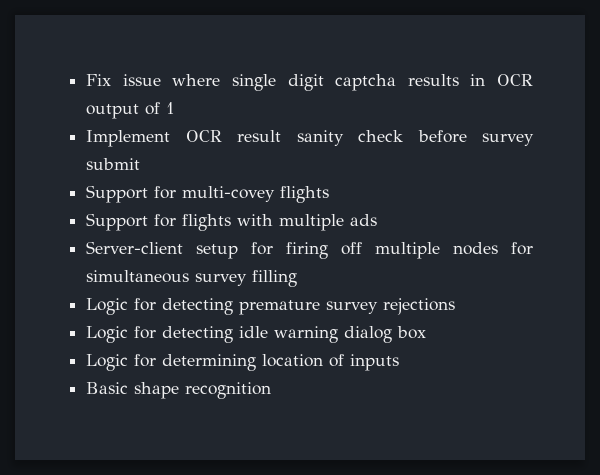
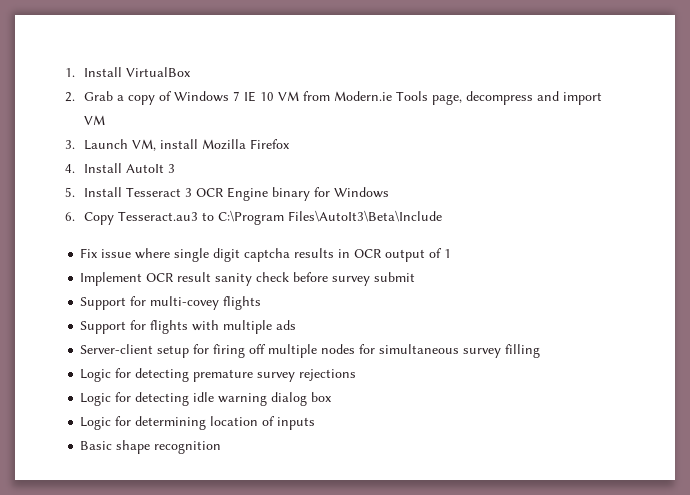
+ 1. Install VirtualBox
+ 2. Grab a copy of Windows 7 IE 10 VM from Modern.ie Tools page, decompress and import VM
+ 3. Launch VM, install Mozilla Firefox
+ 4. Install AutoIt 3
+ 5. Install Tesseract 3 OCR Engine binary for Windows
+ 6. Copy Tesseract.au3 to C:\Program Files\AutoIt3\Beta\Include

